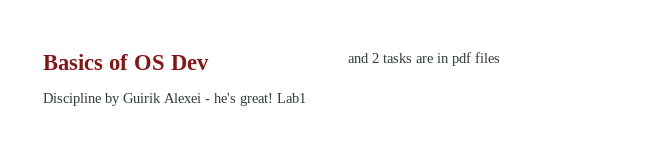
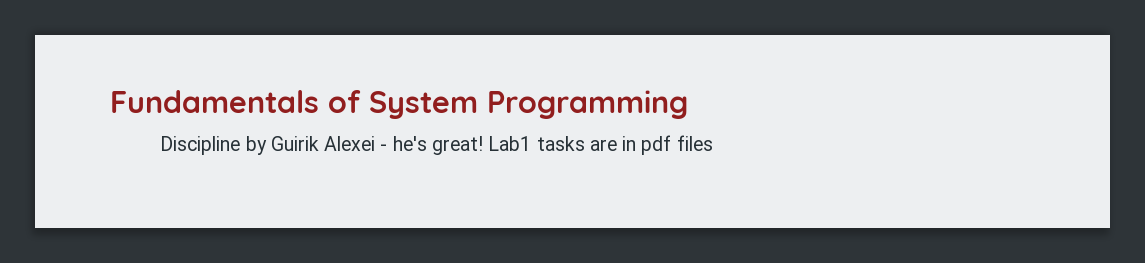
- Basics of OS Dev
+ Fundamentals of System Programming
- Lab1 and 2 tasks are in pdf files
+ Lab1 tasks are in pdf files

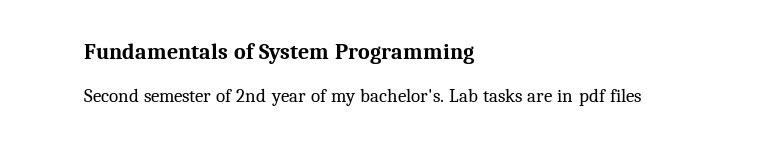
- Discipline by Guirik Alexei - he's great! Lab1 tasks are in pdf files
+ Second semester of 2nd year of my bachelor's. Lab tasks are in pdf files

